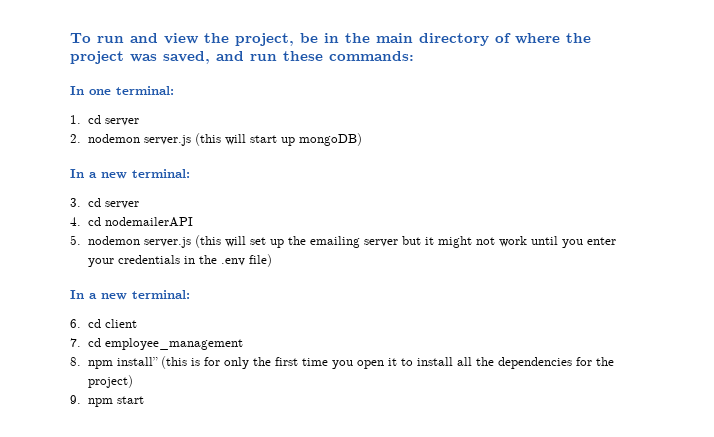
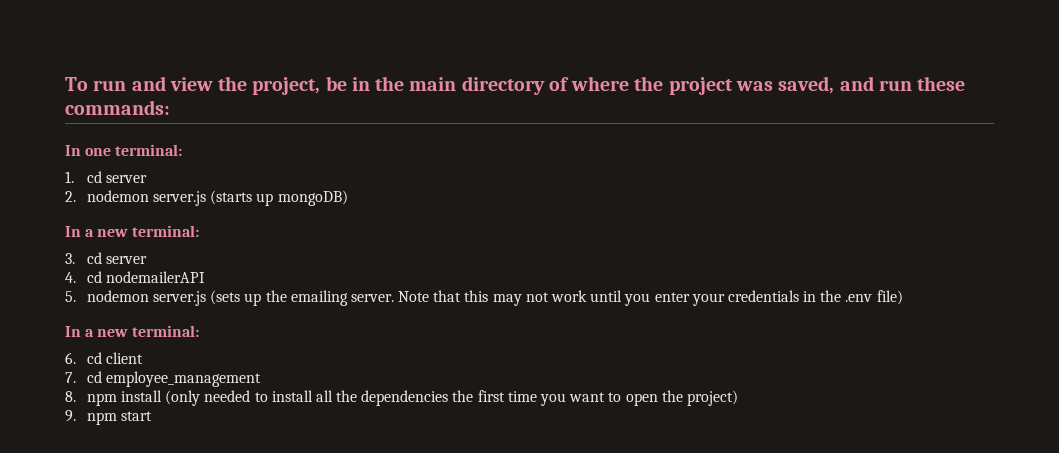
- 2. nodemon server.js (this will start up mongoDB)
+ 2. nodemon server.js (starts up mongoDB)
- 5. nodemon server.js (this will set up the emailing server but it might not work until you enter your credentials in the .env file)
+ 5. nodemon server.js (sets up the emailing server. Note that this may not work until you enter your credentials in the .env file)
- 8. npm install” (this is for only the first time you open it to install all the dependencies for the project)
+ 8. npm install (only needed to install all the dependencies the first time you want to open the project)

